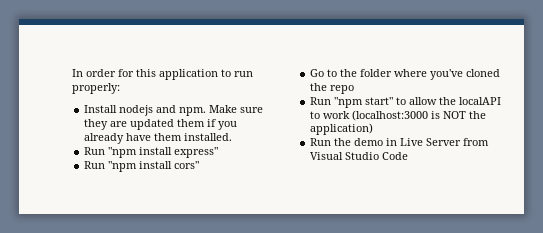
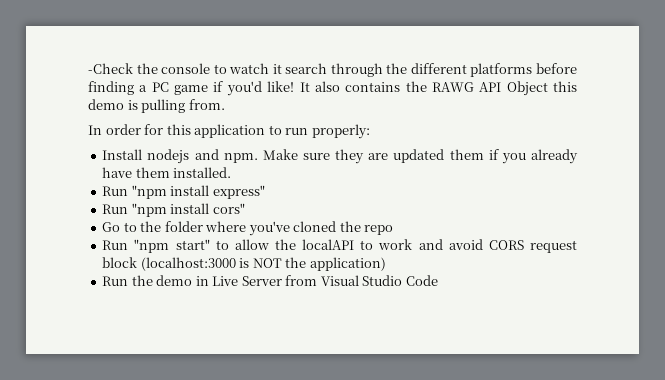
+ -Check the console to watch it search through the different platforms before finding a PC game if you'd like! It also contains the RAWG API Object this demo is pulling from.
- Run "npm start" to allow the localAPI to work (localhost:3000 is NOT the application)
+ Run "npm start" to allow the localAPI to work and avoid CORS request block (localhost:3000 is NOT the application)

